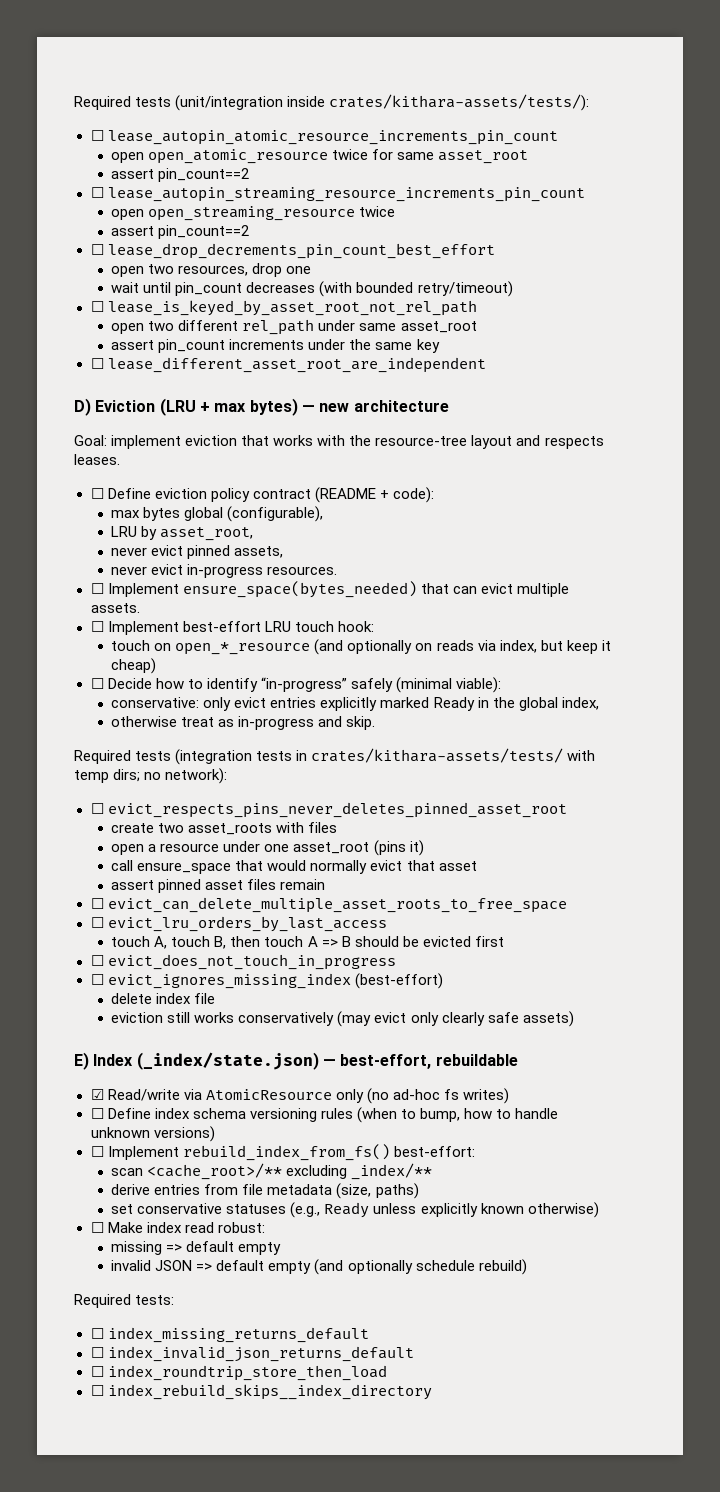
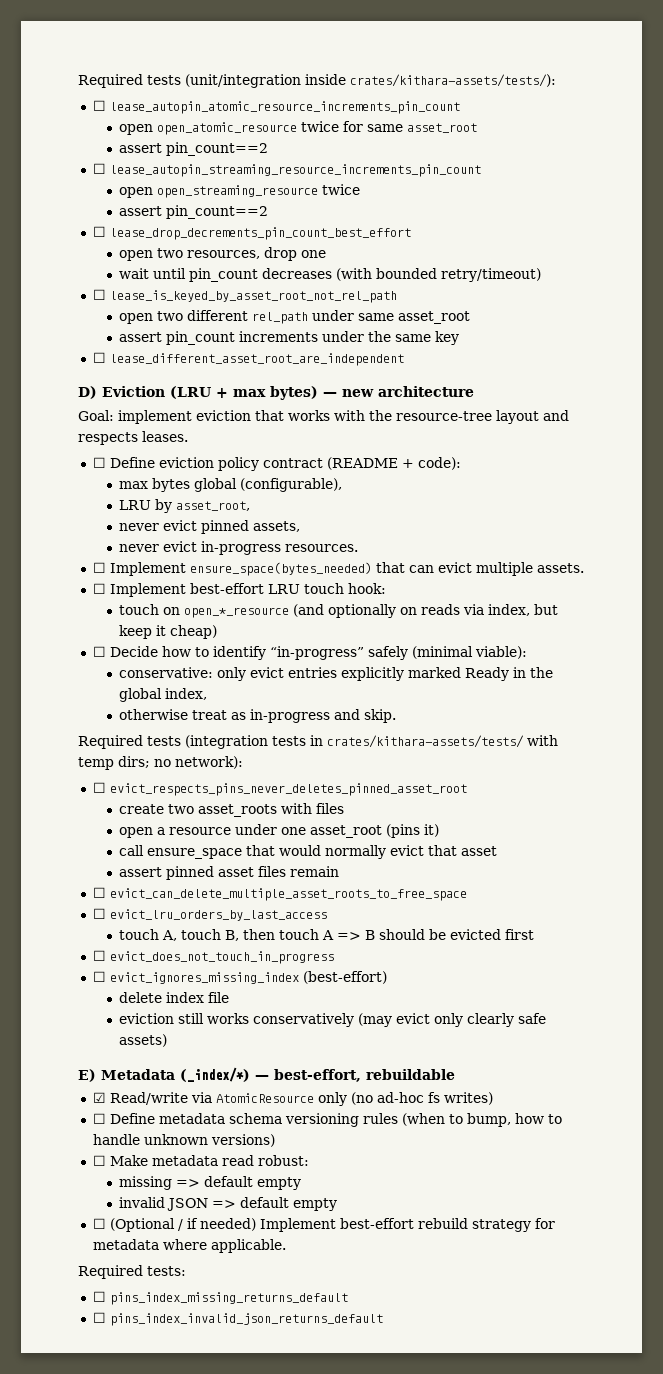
- E) Index (_index/state.json) — best-effort, rebuildable
+ E) Metadata (_index/*) — best-effort, rebuildable
- ☐ Define index schema versioning rules (when to bump, how to handle unknown versions)
+ ☐ Define metadata schema versioning rules (when to bump, how to handle unknown versions)
- ☐ Implement rebuild_index_from_fs() best-effort:
- scan <cache_root>/** excluding _index/**
- derive entries from file metadata (size, paths)
- set conservative statuses (e.g., Ready unless explicitly known otherwise)
- ☐ Make index read robust:
+ ☐ Make metadata read robust:
- invalid JSON => default empty (and optionally schedule rebuild)
+ invalid JSON => default empty
+ ☐ (Optional / if needed) Implement best-effort rebuild strategy for metadata where applicable.
- ☐ index_missing_returns_default
- ☐ index_invalid_json_returns_default
- ☐ index_roundtrip_store_then_load
- ☐ index_rebuild_skips__index_directory
+ ☐ pins_index_missing_returns_default
+ ☐ pins_index_invalid_json_returns_default

